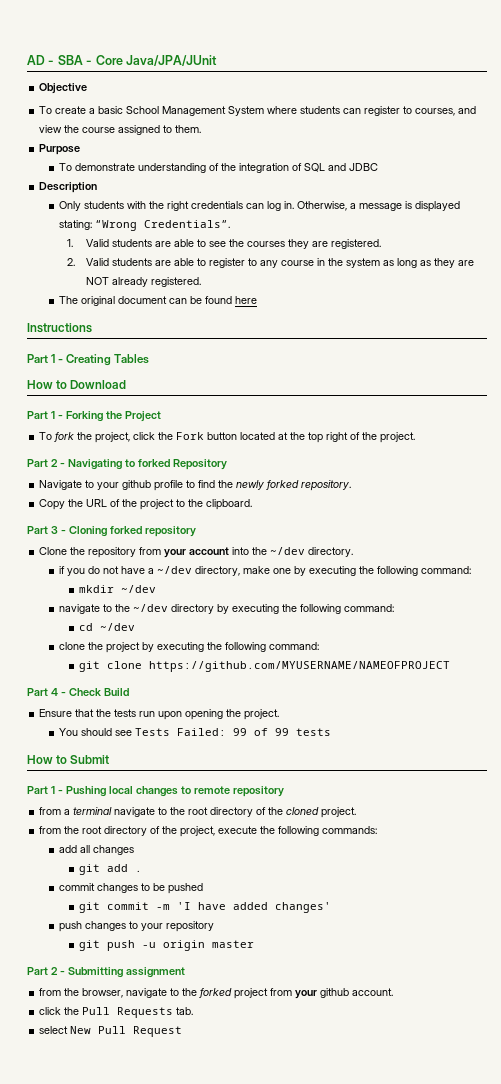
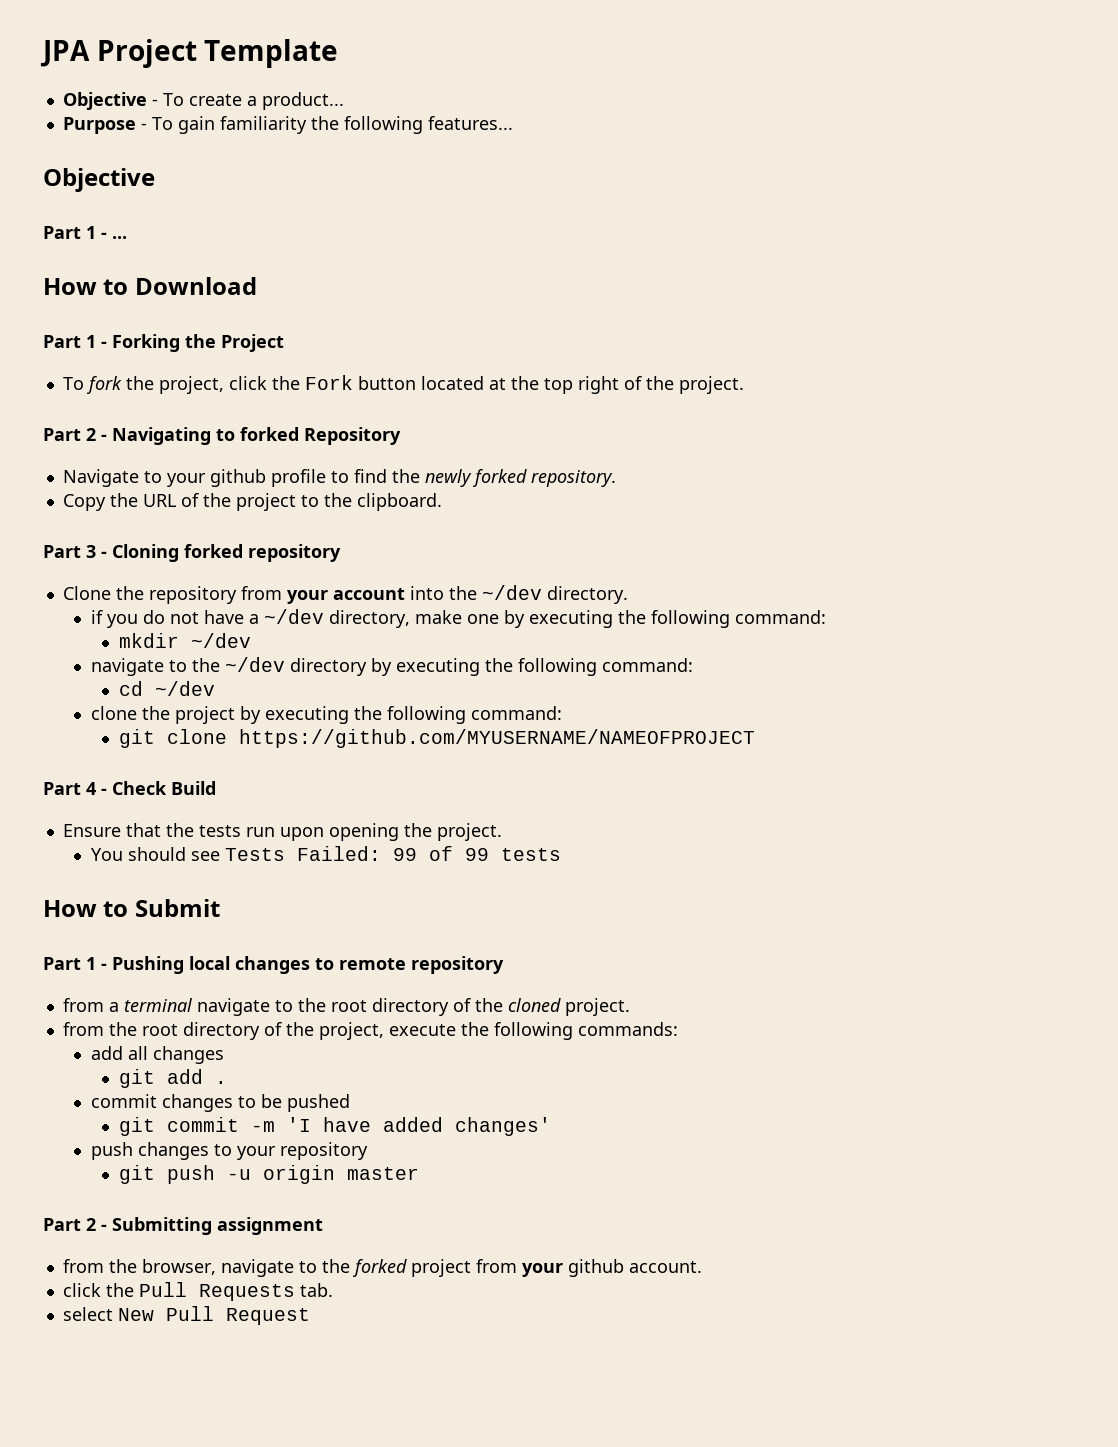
- AD - SBA - Core Java/JPA/JUnit
+ JPA Project Template
+ Objective - To create a product...
+ Purpose - To gain familiarity the following features...
  Objective
- To create a basic School Management System where students can register to courses, and view the course assigned to them.
- Purpose
- To demonstrate understanding of the integration of SQL and JDBC
- Description
- Only students with the right credentials can log in. Otherwise, a message is displayed stating: “Wrong Credentials”.
- 1. Valid students are able to see the courses they are registered.
- 2. Valid students are able to register to any course in the system as long as they are NOT already registered.
- The original document can be found here
- Instructions
- Part 1 - Creating Tables
+ Part 1 - ...

